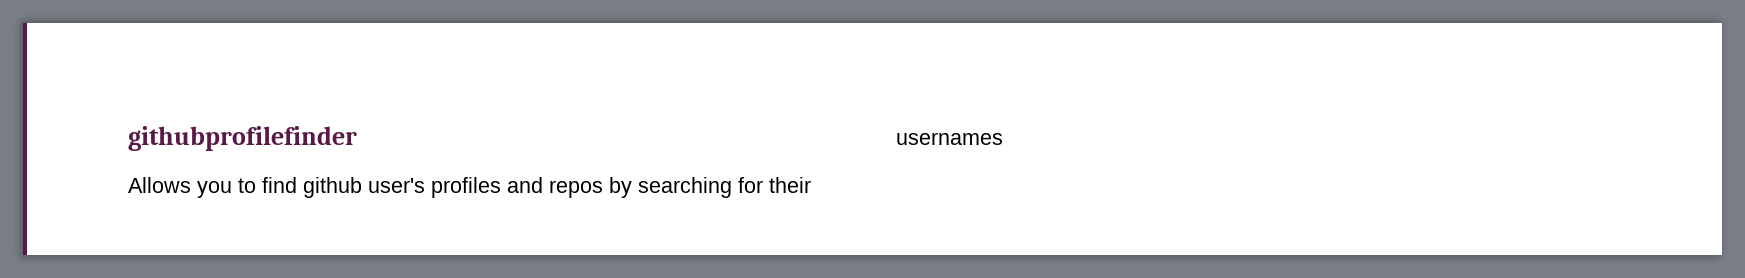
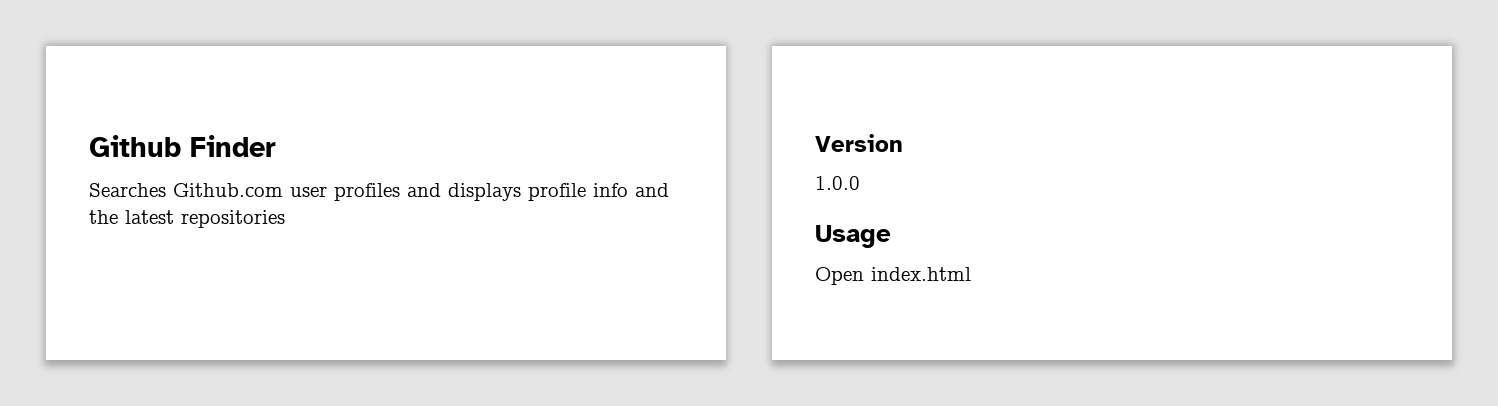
- githubprofilefinder
- Allows you to find github user's profiles and repos by searching for their usernames
+ Github Finder
+ Searches Github.com user profiles and displays profile info and the latest repositories
+ Version
+ 1.0.0
+ Usage
+ Open index.html

